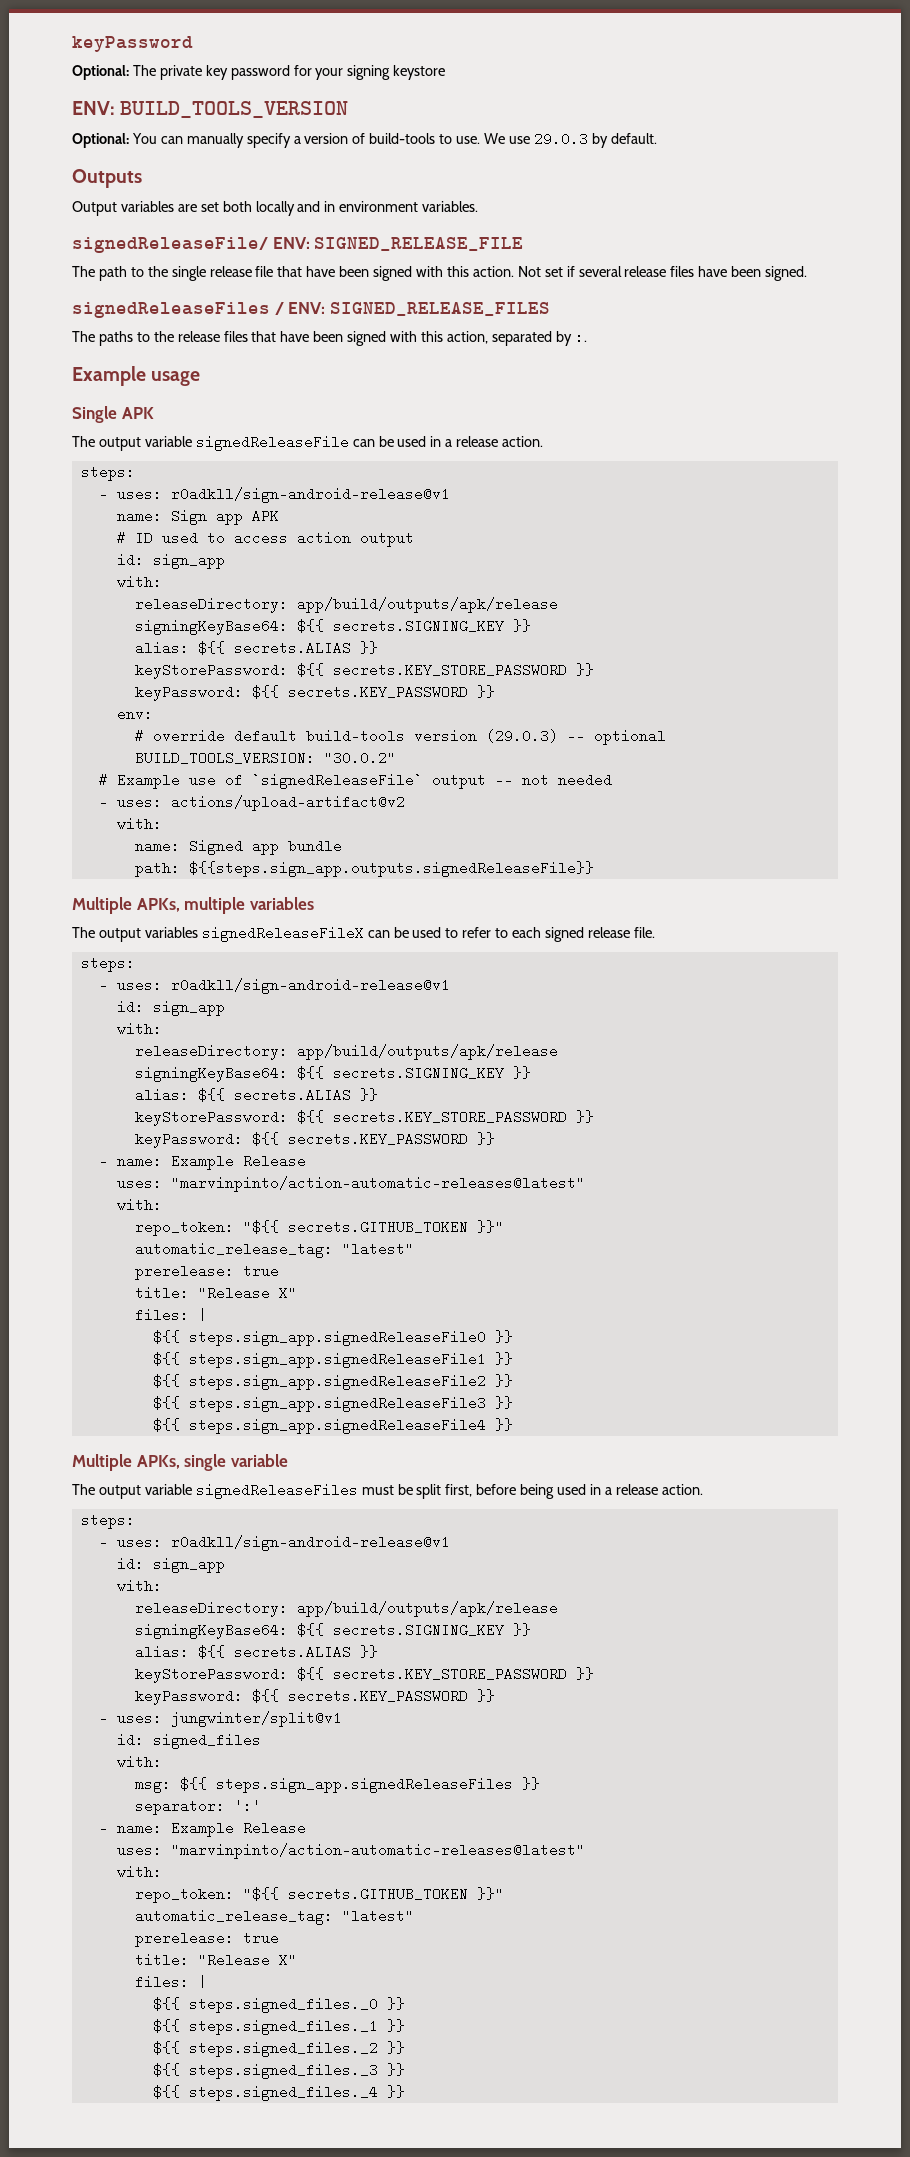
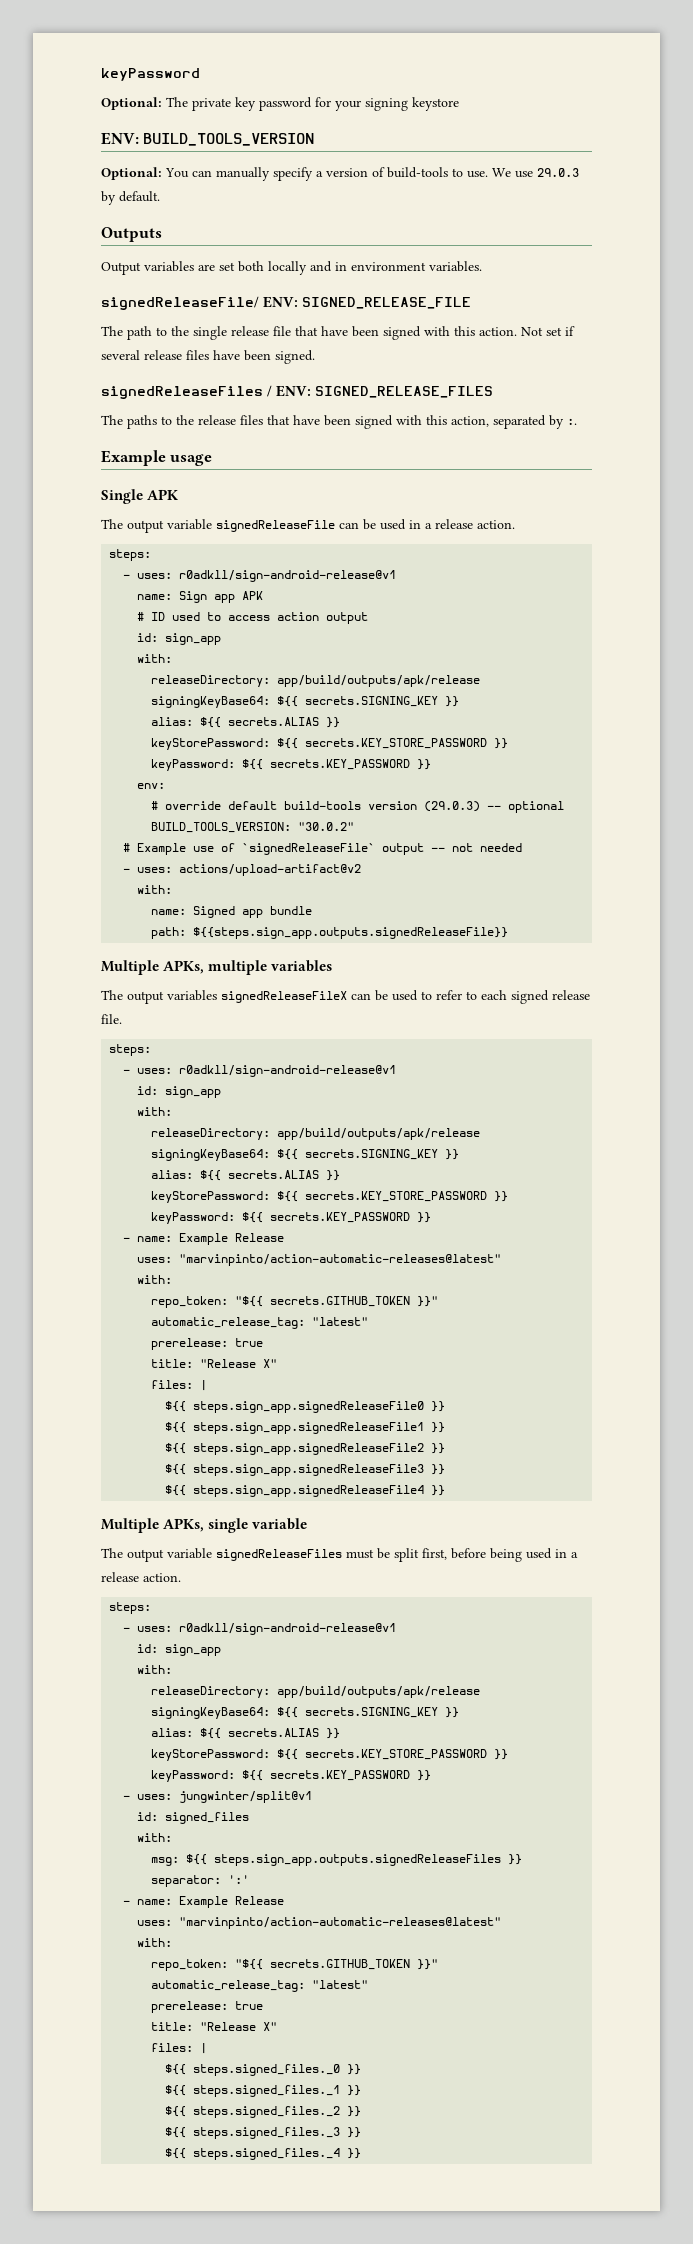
- msg: ${{ steps.sign_app.signedReleaseFiles }}
+ msg: ${{ steps.sign_app.outputs.signedReleaseFiles }}

